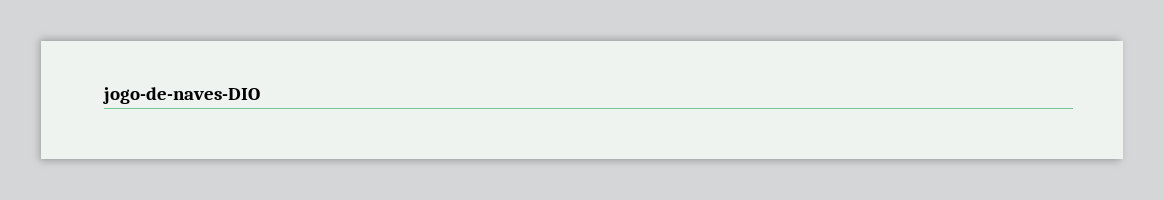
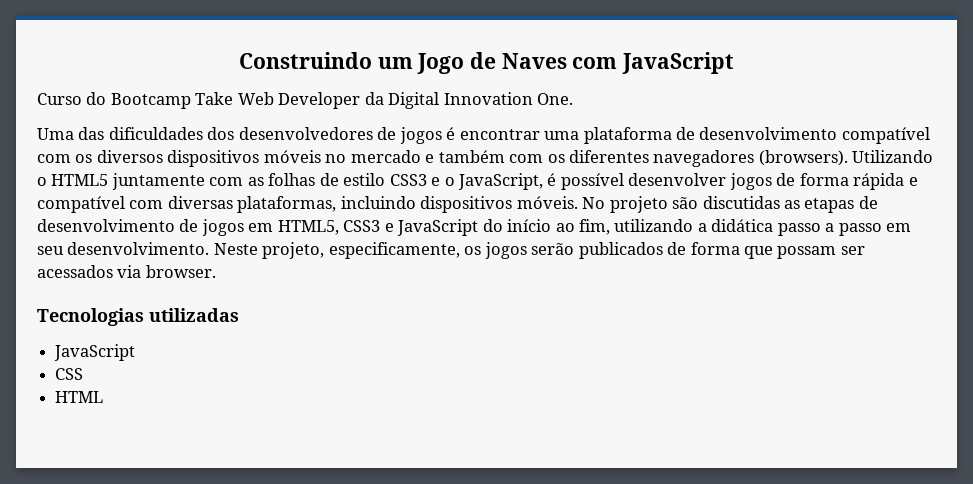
- jogo-de-naves-DIO
+ Construindo um Jogo de Naves com JavaScript
+ Curso do Bootcamp Take Web Developer da Digital Innovation One.
+ Uma das dificuldades dos desenvolvedores de jogos é encontrar uma plataforma de desenvolvimento compatível com os diversos dispositivos móveis no mercado e também com os diferentes navegadores (browsers). Utilizando o HTML5 juntamente com as folhas de estilo CSS3 e o JavaScript, é possível desenvolver jogos de forma rápida e compatível com diversas plataformas, incluindo dispositivos móveis. No projeto são discutidas as etapas de desenvolvimento de jogos em HTML5, CSS3 e JavaScript do início ao fim, utilizando a didática passo a passo em seu desenvolvimento. Neste projeto, especificamente, os jogos serão publicados de forma que possam ser acessados via browser.
+ Tecnologias utilizadas
+ JavaScript
+ CSS
+ HTML

